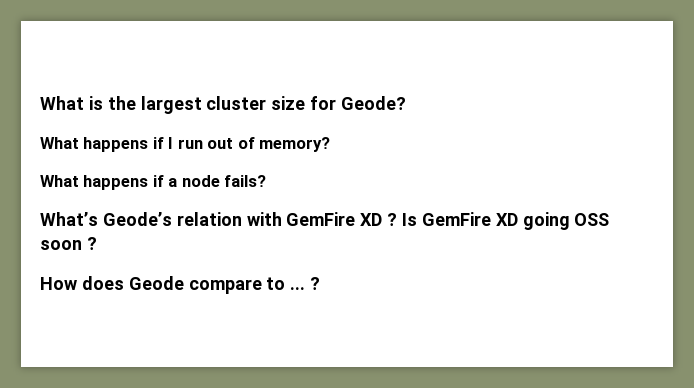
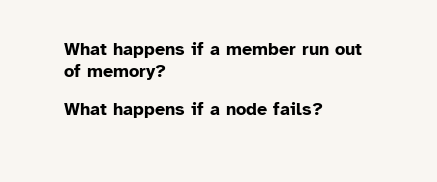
- What is the largest cluster size for Geode?
- What happens if I run out of memory?
+ What happens if a member run out of memory?
- What’s Geode’s relation with GemFire XD ? Is GemFire XD going OSS soon ?
- How does Geode compare to ... ?

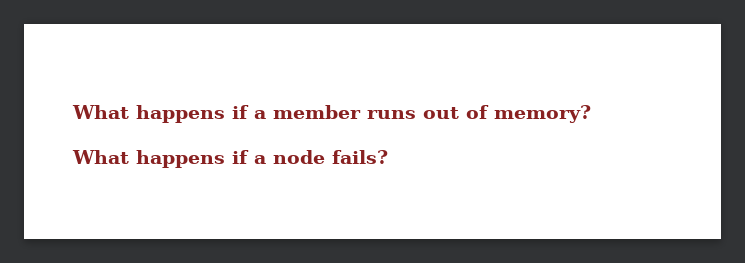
- What happens if a member run out of memory?
+ What happens if a member runs out of memory?

